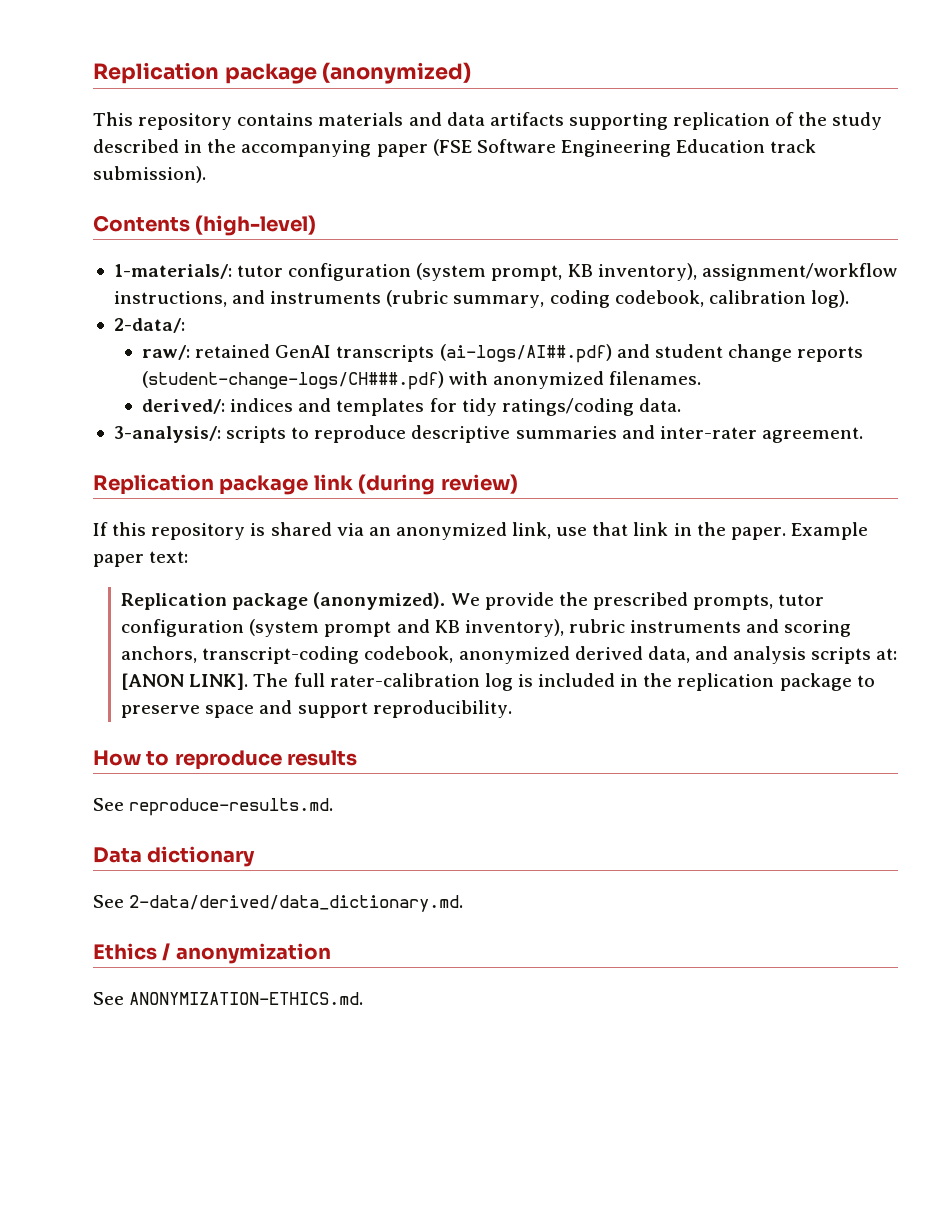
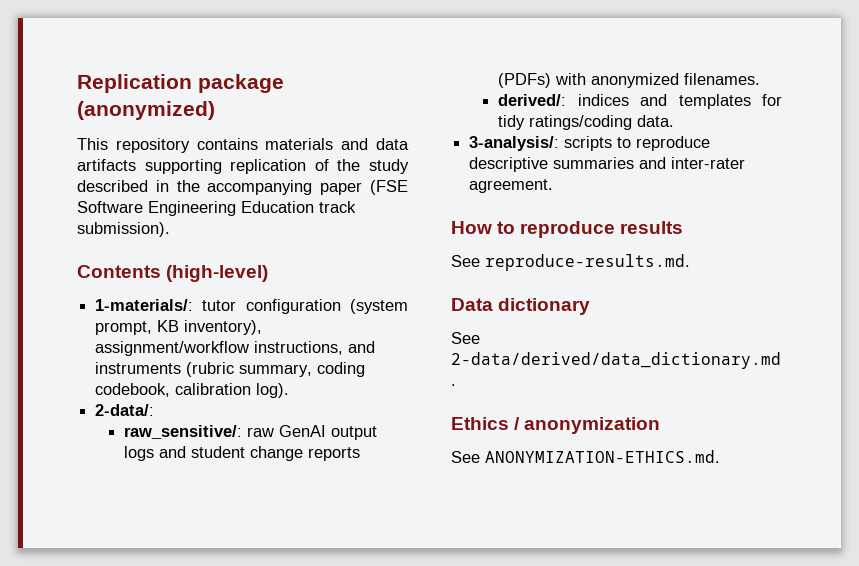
- raw/: retained GenAI transcripts (ai-logs/AI##.pdf) and student change reports (student-change-logs/CH###.pdf) with anonymized filenames.
+ raw_sensitive/: raw GenAI output logs and student change reports (PDFs) with anonymized filenames.
- Replication package link (during review)
- If this repository is shared via an anonymized link, use that link in the paper. Example paper text:
- Replication package (anonymized). We provide the prescribed prompts, tutor configuration (system prompt and KB inventory), rubric instruments and scoring anchors, transcript-coding codebook, anonymized derived data, and analysis scripts at: [ANON LINK]. The full rater-calibration log is included in the replication package to preserve space and support reproducibility.

